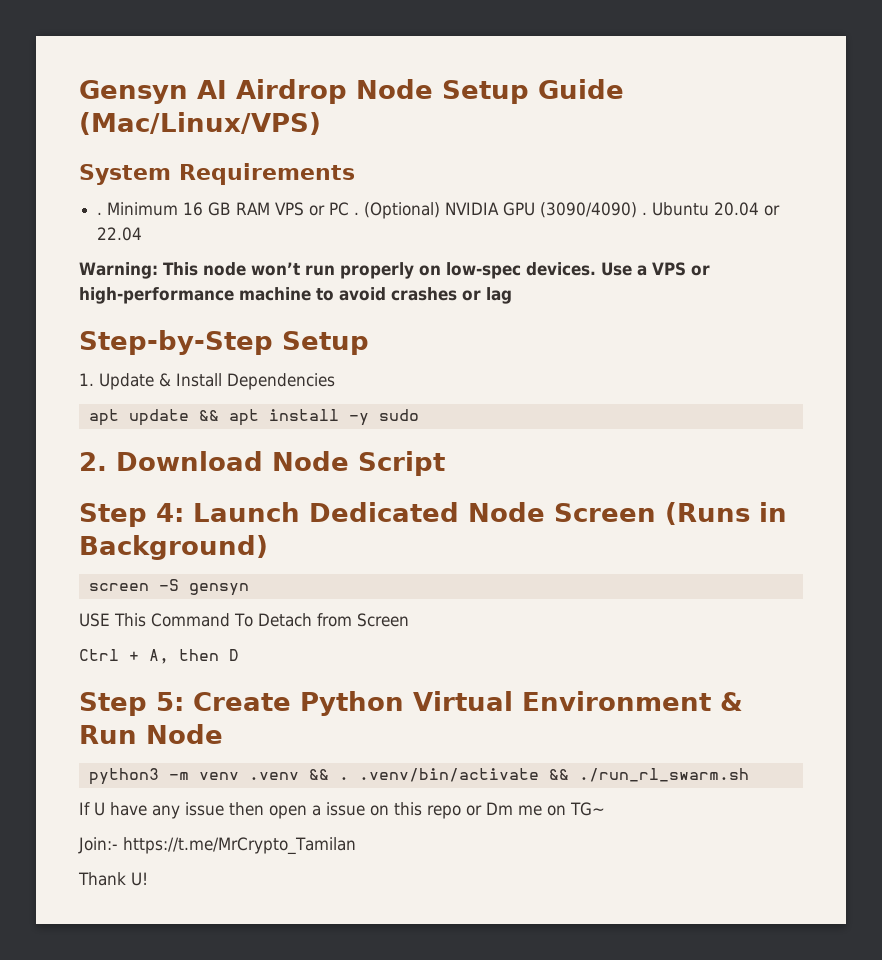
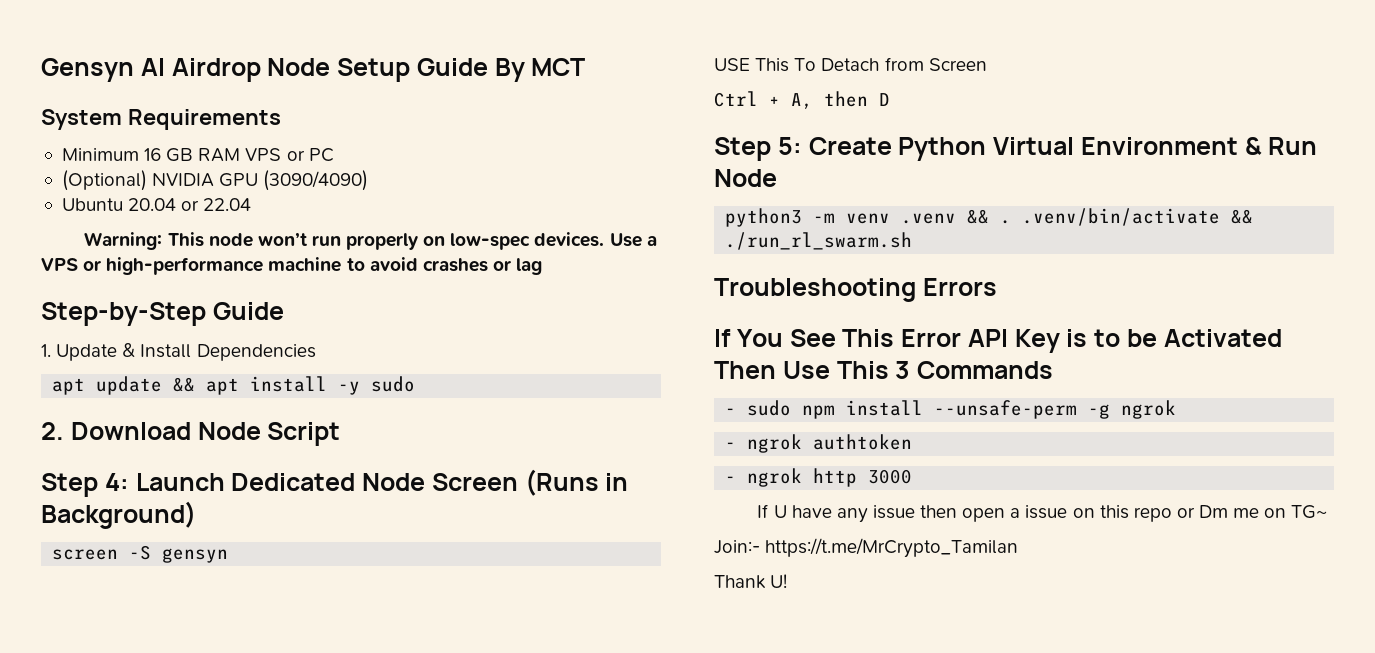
- Gensyn AI Airdrop Node Setup Guide (Mac/Linux/VPS)
+ Gensyn AI Airdrop Node Setup Guide By MCT
  System Requirements
- . Minimum 16 GB RAM VPS or PC . (Optional) NVIDIA GPU (3090/4090) . Ubuntu 20.04 or 22.04
+ Minimum 16 GB RAM VPS or PC
+ (Optional) NVIDIA GPU (3090/4090)
+ Ubuntu 20.04 or 22.04
- Step-by-Step Setup
+ Step-by-Step Guide
- USE This Command To Detach from Screen
+ USE This To Detach from Screen
+ Troubleshooting Errors
+ If You See This Error API Key is to be Activated Then Use This 3 Commands
+ - sudo npm install --unsafe-perm -g ngrok
+ - ngrok authtoken
+ - ngrok http 3000

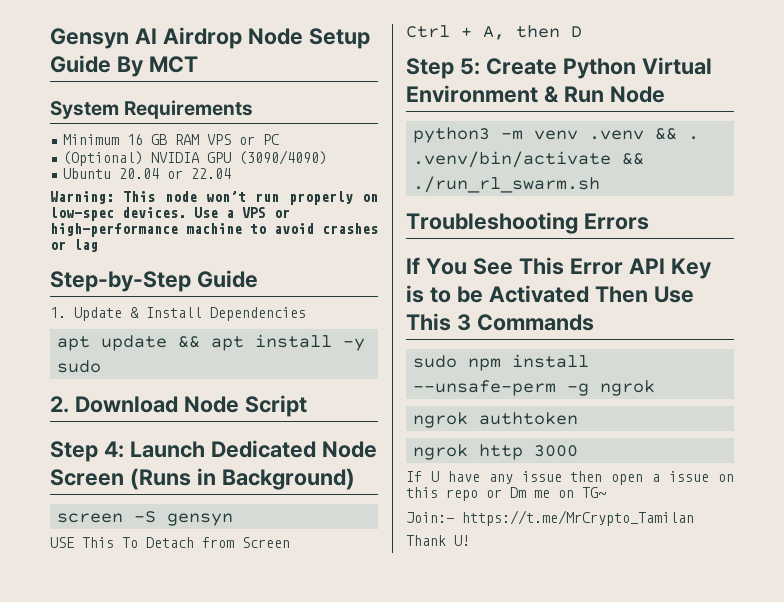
- - sudo npm install --unsafe-perm -g ngrok
+ sudo npm install --unsafe-perm -g ngrok
- - ngrok authtoken
+ ngrok authtoken
- - ngrok http 3000
+ ngrok http 3000

